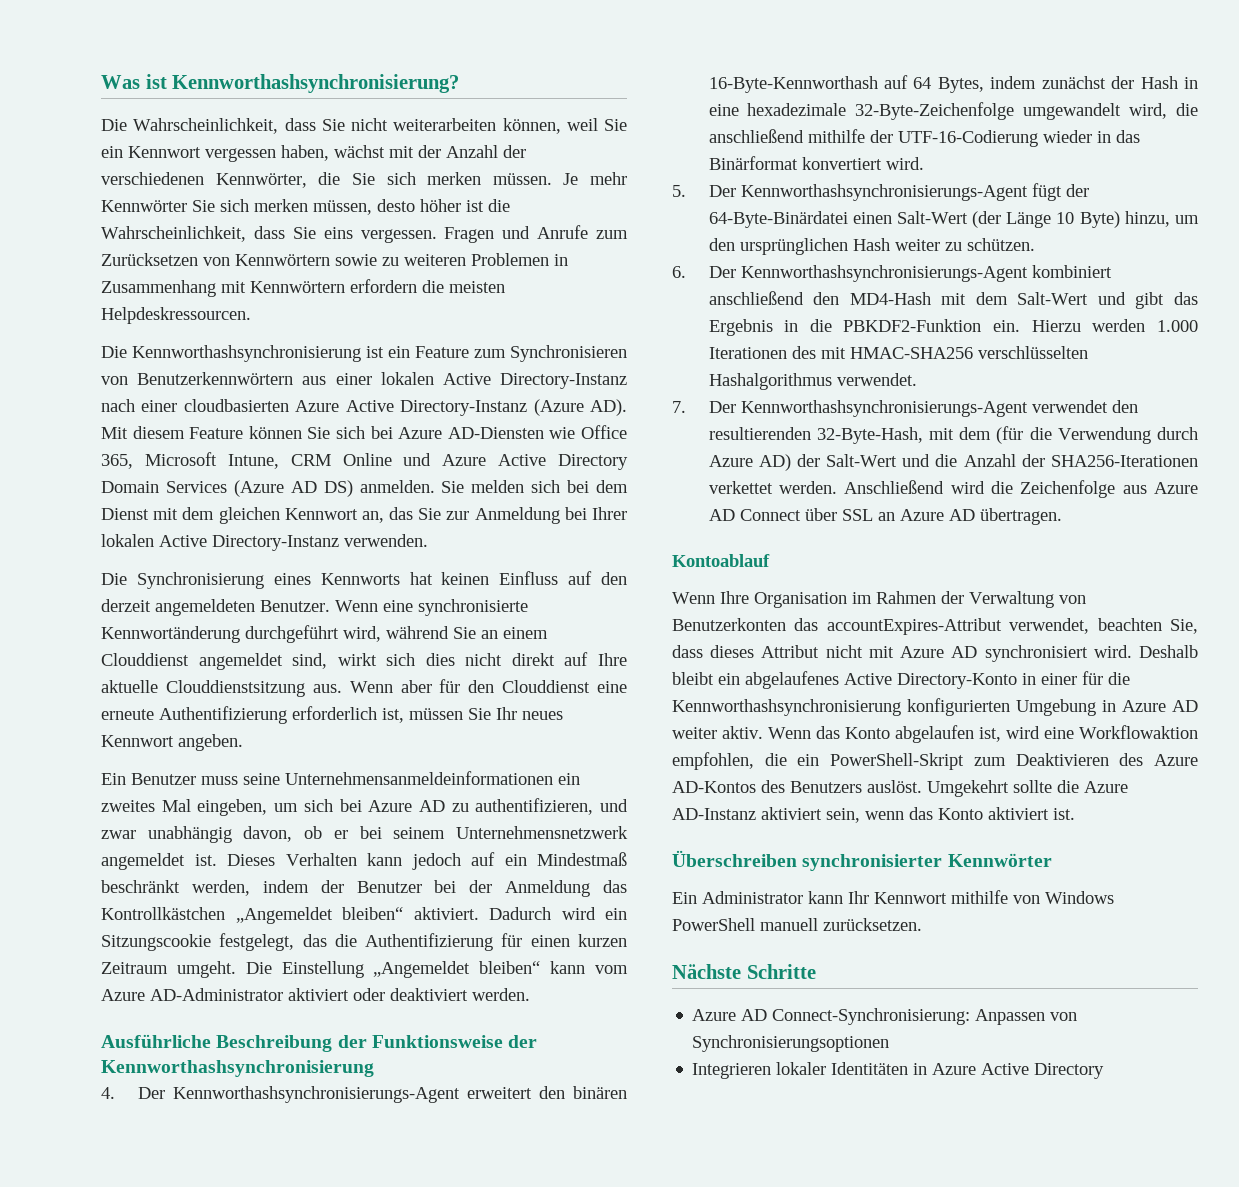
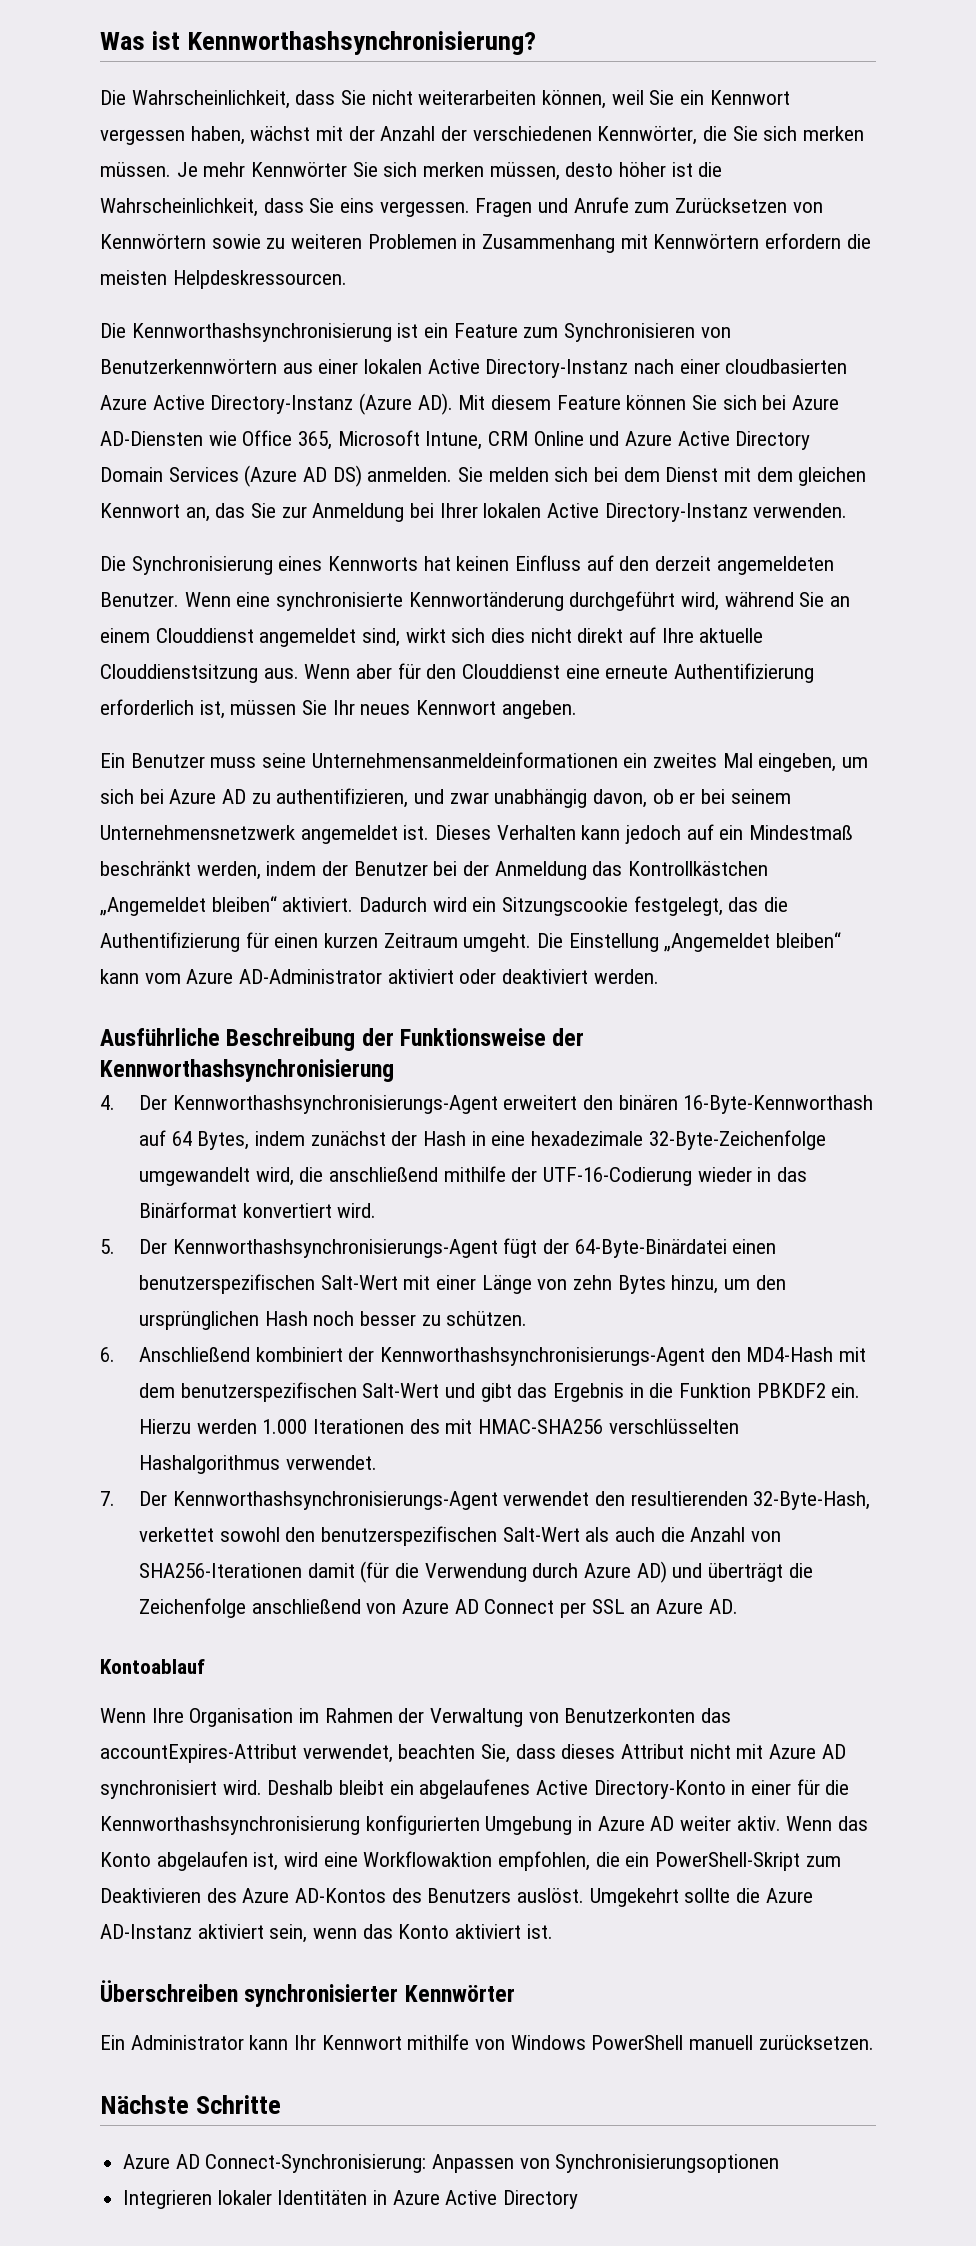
- 5. Der Kennworthashsynchronisierungs-Agent fügt der 64-Byte-Binärdatei einen Salt-Wert (der Länge 10 Byte) hinzu, um den ursprünglichen Hash weiter zu schützen.
+ 5. Der Kennworthashsynchronisierungs-Agent fügt der 64-Byte-Binärdatei einen benutzerspezifischen Salt-Wert mit einer Länge von zehn Bytes hinzu, um den ursprünglichen Hash noch besser zu schützen.
- 6. Der Kennworthashsynchronisierungs-Agent kombiniert anschließend den MD4-Hash mit dem Salt-Wert und gibt das Ergebnis in die PBKDF2-Funktion ein.
+ 6. Anschließend kombiniert der Kennworthashsynchronisierungs-Agent den MD4-Hash mit dem benutzerspezifischen Salt-Wert und gibt das Ergebnis in die Funktion PBKDF2 ein.
- 7. Der Kennworthashsynchronisierungs-Agent verwendet den resultierenden 32-Byte-Hash, mit dem (für die Verwendung durch Azure AD) der Salt-Wert und die Anzahl der SHA256-Iterationen verkettet werden. Anschließend wird die Zeichenfolge aus Azure AD Connect über SSL an Azure AD übertragen.
+ 7. Der Kennworthashsynchronisierungs-Agent verwendet den resultierenden 32-Byte-Hash, verkettet sowohl den benutzerspezifischen Salt-Wert als auch die Anzahl von SHA256-Iterationen damit (für die Verwendung durch Azure AD) und überträgt die Zeichenfolge anschließend von Azure AD Connect per SSL an Azure AD.

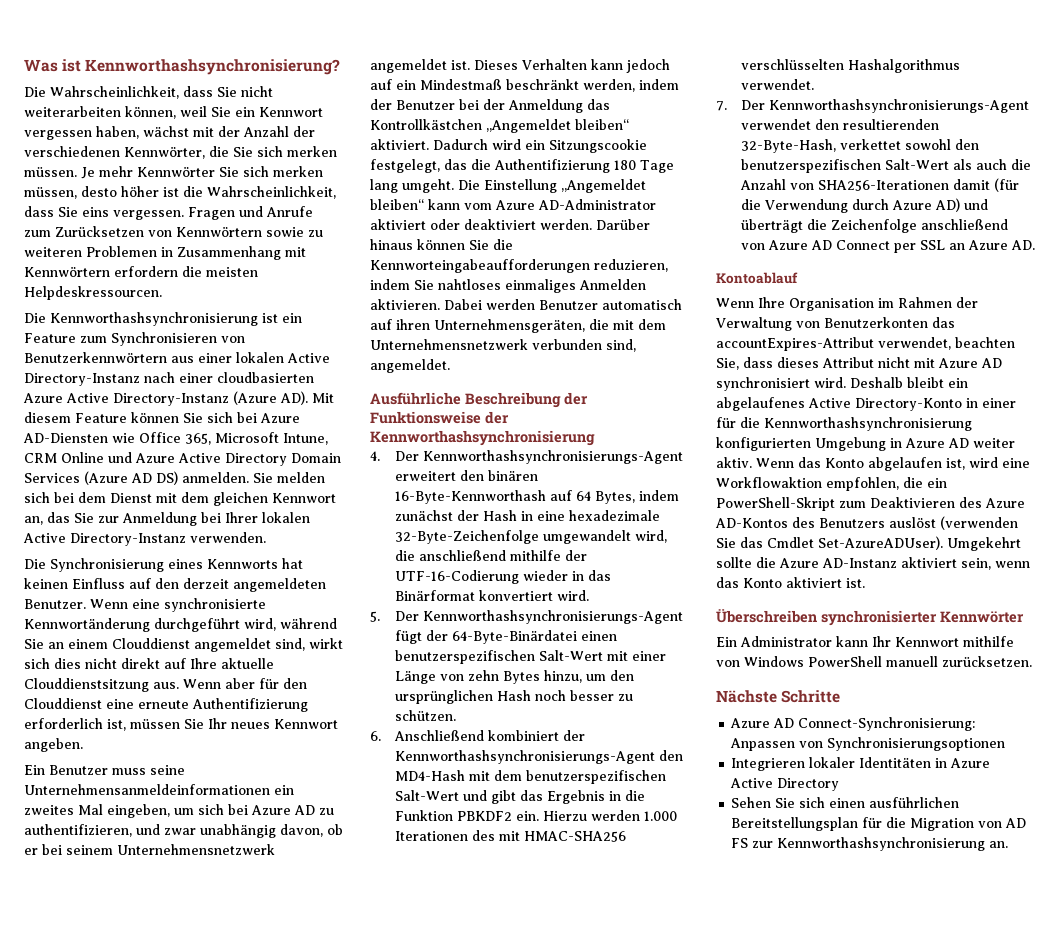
- Dadurch wird ein Sitzungscookie festgelegt, das die Authentifizierung für einen kurzen Zeitraum umgeht.
+ Dadurch wird ein Sitzungscookie festgelegt, das die Authentifizierung 180 Tage lang umgeht.
+ Darüber hinaus können Sie die Kennworteingabeaufforderungen reduzieren, indem Sie nahtloses einmaliges Anmelden aktivieren. Dabei werden Benutzer automatisch auf ihren Unternehmensgeräten, die mit dem Unternehmensnetzwerk verbunden sind, angemeldet.
- Wenn das Konto abgelaufen ist, wird eine Workflowaktion empfohlen, die ein PowerShell-Skript zum Deaktivieren des Azure AD-Kontos des Benutzers auslöst.
+ Wenn das Konto abgelaufen ist, wird eine Workflowaktion empfohlen, die ein PowerShell-Skript zum Deaktivieren des Azure AD-Kontos des Benutzers auslöst (verwenden Sie das Cmdlet Set-AzureADUser).
+ Sehen Sie sich einen ausführlichen Bereitstellungsplan für die Migration von AD FS zur Kennworthashsynchronisierung an.

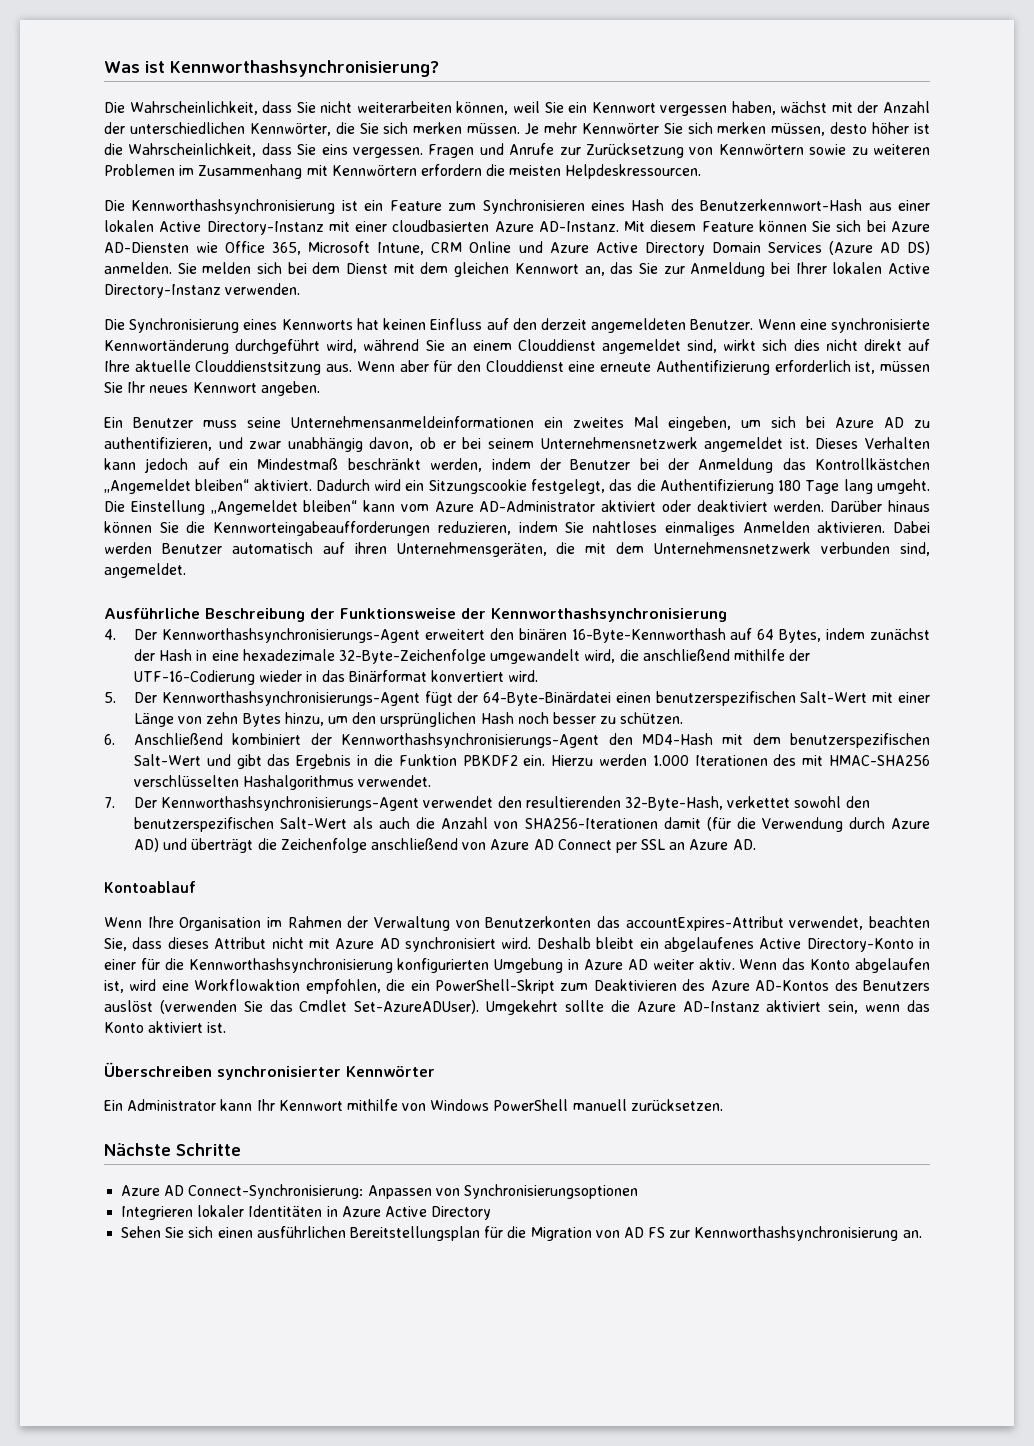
- Die Wahrscheinlichkeit, dass Sie nicht weiterarbeiten können, weil Sie ein Kennwort vergessen haben, wächst mit der Anzahl der verschiedenen Kennwörter, die Sie sich merken müssen.
+ Die Wahrscheinlichkeit, dass Sie nicht weiterarbeiten können, weil Sie ein Kennwort vergessen haben, wächst mit der Anzahl der unterschiedlichen Kennwörter, die Sie sich merken müssen.
- Fragen und Anrufe zum Zurücksetzen von Kennwörtern sowie zu weiteren Problemen in Zusammenhang mit Kennwörtern erfordern die meisten Helpdeskressourcen.
+ Fragen und Anrufe zur Zurücksetzung von Kennwörtern sowie zu weiteren Problemen im Zusammenhang mit Kennwörtern erfordern die meisten Helpdeskressourcen.
- Die Kennworthashsynchronisierung ist ein Feature zum Synchronisieren von Benutzerkennwörtern aus einer lokalen Active Directory-Instanz nach einer cloudbasierten Azure Active Directory-Instanz (Azure AD). Mit diesem Feature können Sie sich bei Azure AD-Diensten wie Office 365, Microsoft Intune, CRM Online und Azure Active Directory Domain Services (Azure AD DS) anmelden.
+ Die Kennworthashsynchronisierung ist ein Feature zum Synchronisieren eines Hash des Benutzerkennwort-Hash aus einer lokalen Active Directory-Instanz mit einer cloudbasierten Azure AD-Instanz. Mit diesem Feature können Sie sich bei Azure AD-Diensten wie Office 365, Microsoft Intune, CRM Online und Azure Active Directory Domain Services (Azure AD DS) anmelden.

